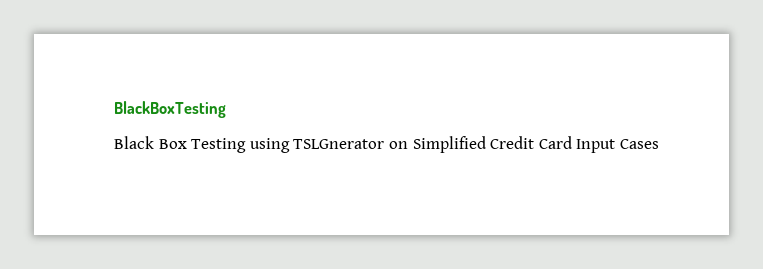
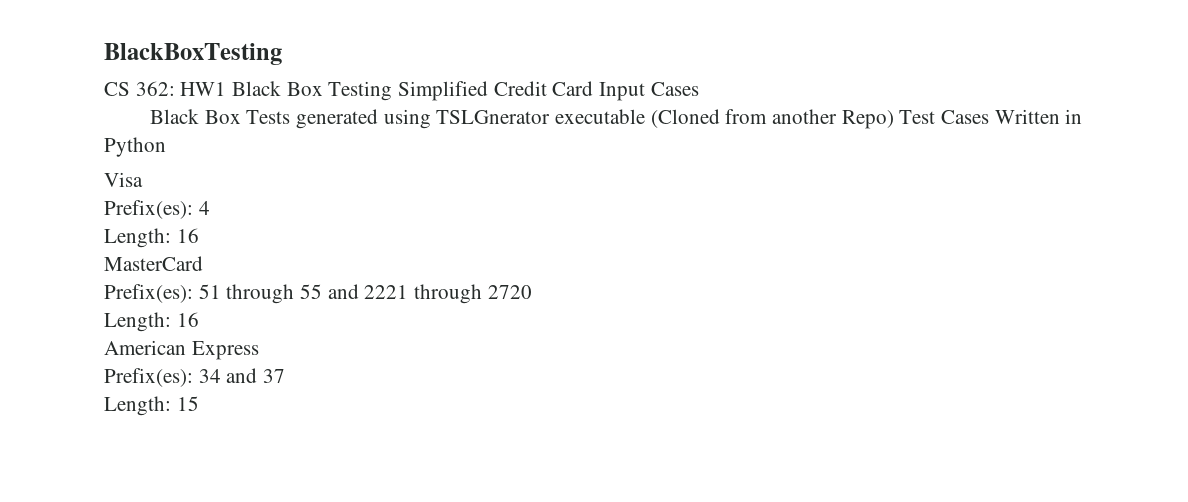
- Black Box Testing using TSLGnerator on Simplified Credit Card Input Cases
+ CS 362: HW1 Black Box Testing Simplified Credit Card Input Cases
+ Black Box Tests generated using TSLGnerator executable (Cloned from another Repo) Test Cases Written in Python
+ Visa
+ Prefix(es): 4
+ Length: 16
+ MasterCard
+ Prefix(es): 51 through 55 and 2221 through 2720
+ Length: 16
+ American Express
+ Prefix(es): 34 and 37
+ Length: 15

